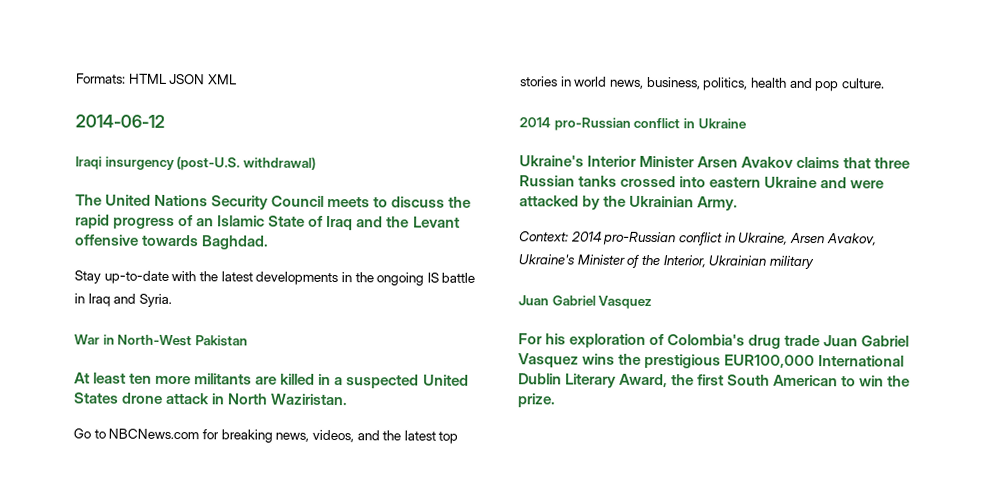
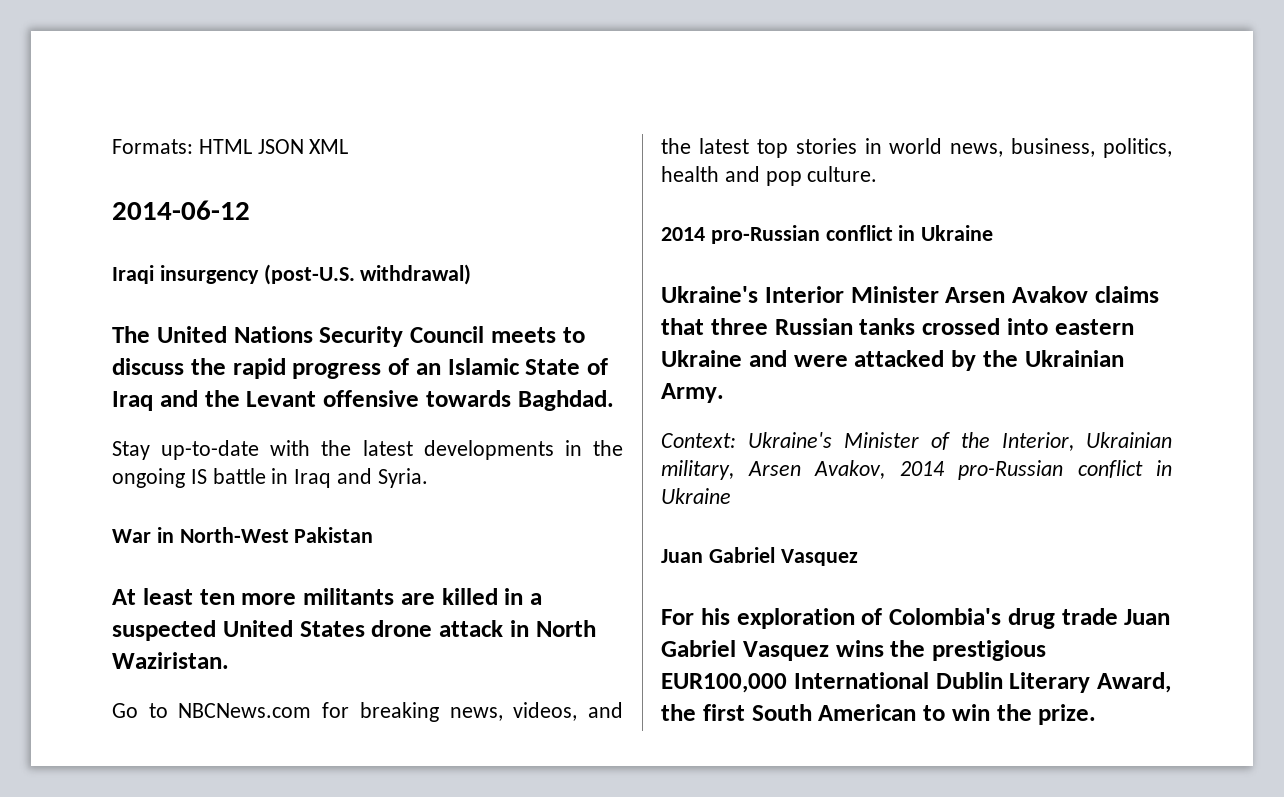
- Context: 2014 pro-Russian conflict in Ukraine, Arsen Avakov, Ukraine's Minister of the Interior, Ukrainian military
+ Context: Ukraine's Minister of the Interior, Ukrainian military, Arsen Avakov, 2014 pro-Russian conflict in Ukraine

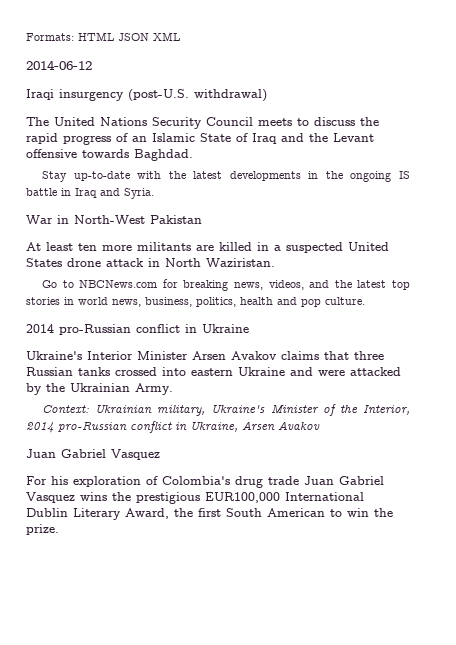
- Context: Ukraine's Minister of the Interior, Ukrainian military, Arsen Avakov, 2014 pro-Russian conflict in Ukraine
+ Context: Ukrainian military, Ukraine's Minister of the Interior, 2014 pro-Russian conflict in Ukraine, Arsen Avakov

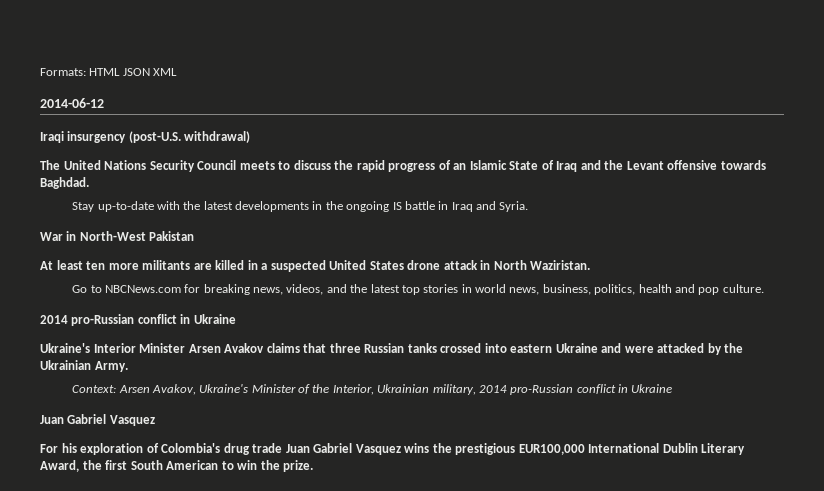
- Context: Ukrainian military, Ukraine's Minister of the Interior, 2014 pro-Russian conflict in Ukraine, Arsen Avakov
+ Context: Arsen Avakov, Ukraine's Minister of the Interior, Ukrainian military, 2014 pro-Russian conflict in Ukraine

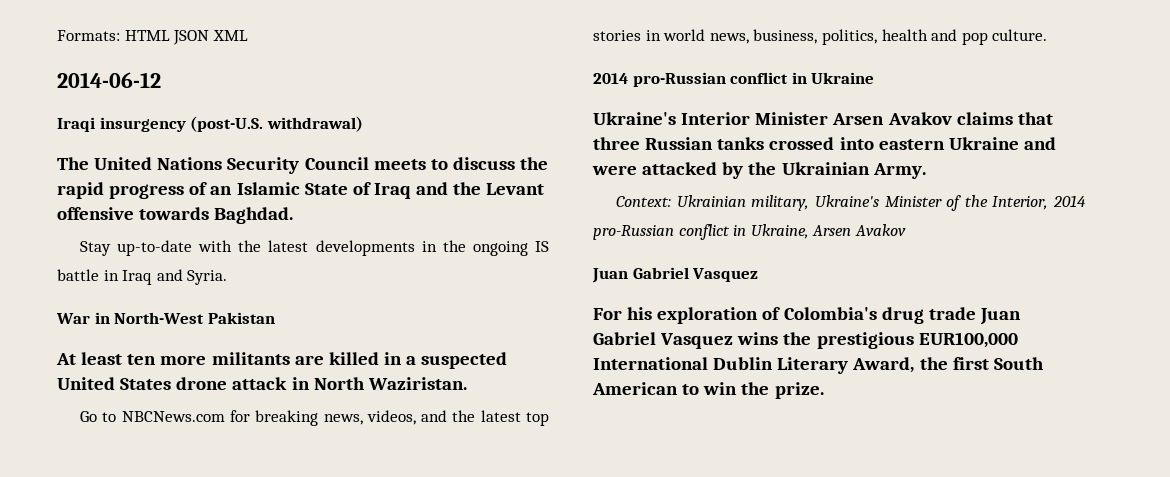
- Context: Arsen Avakov, Ukraine's Minister of the Interior, Ukrainian military, 2014 pro-Russian conflict in Ukraine
+ Context: Ukrainian military, Ukraine's Minister of the Interior, 2014 pro-Russian conflict in Ukraine, Arsen Avakov

